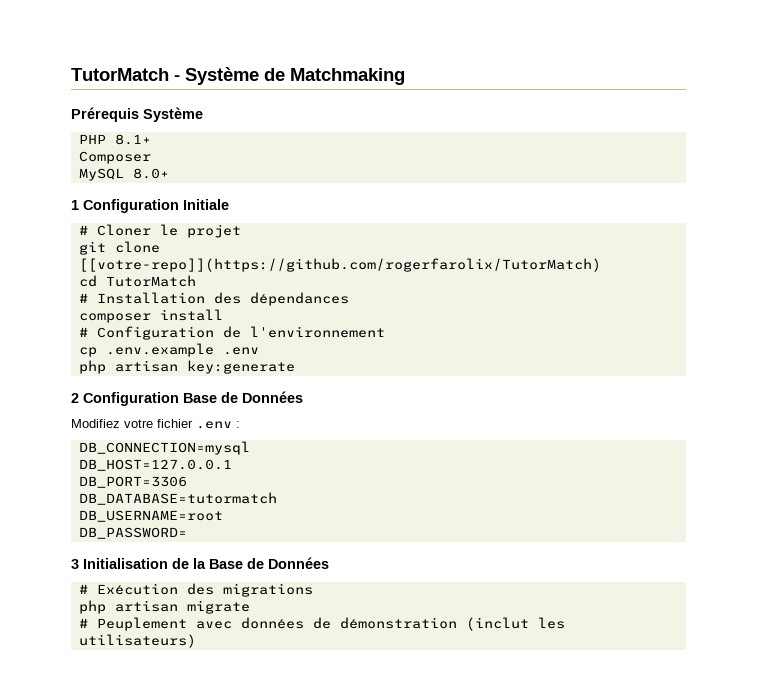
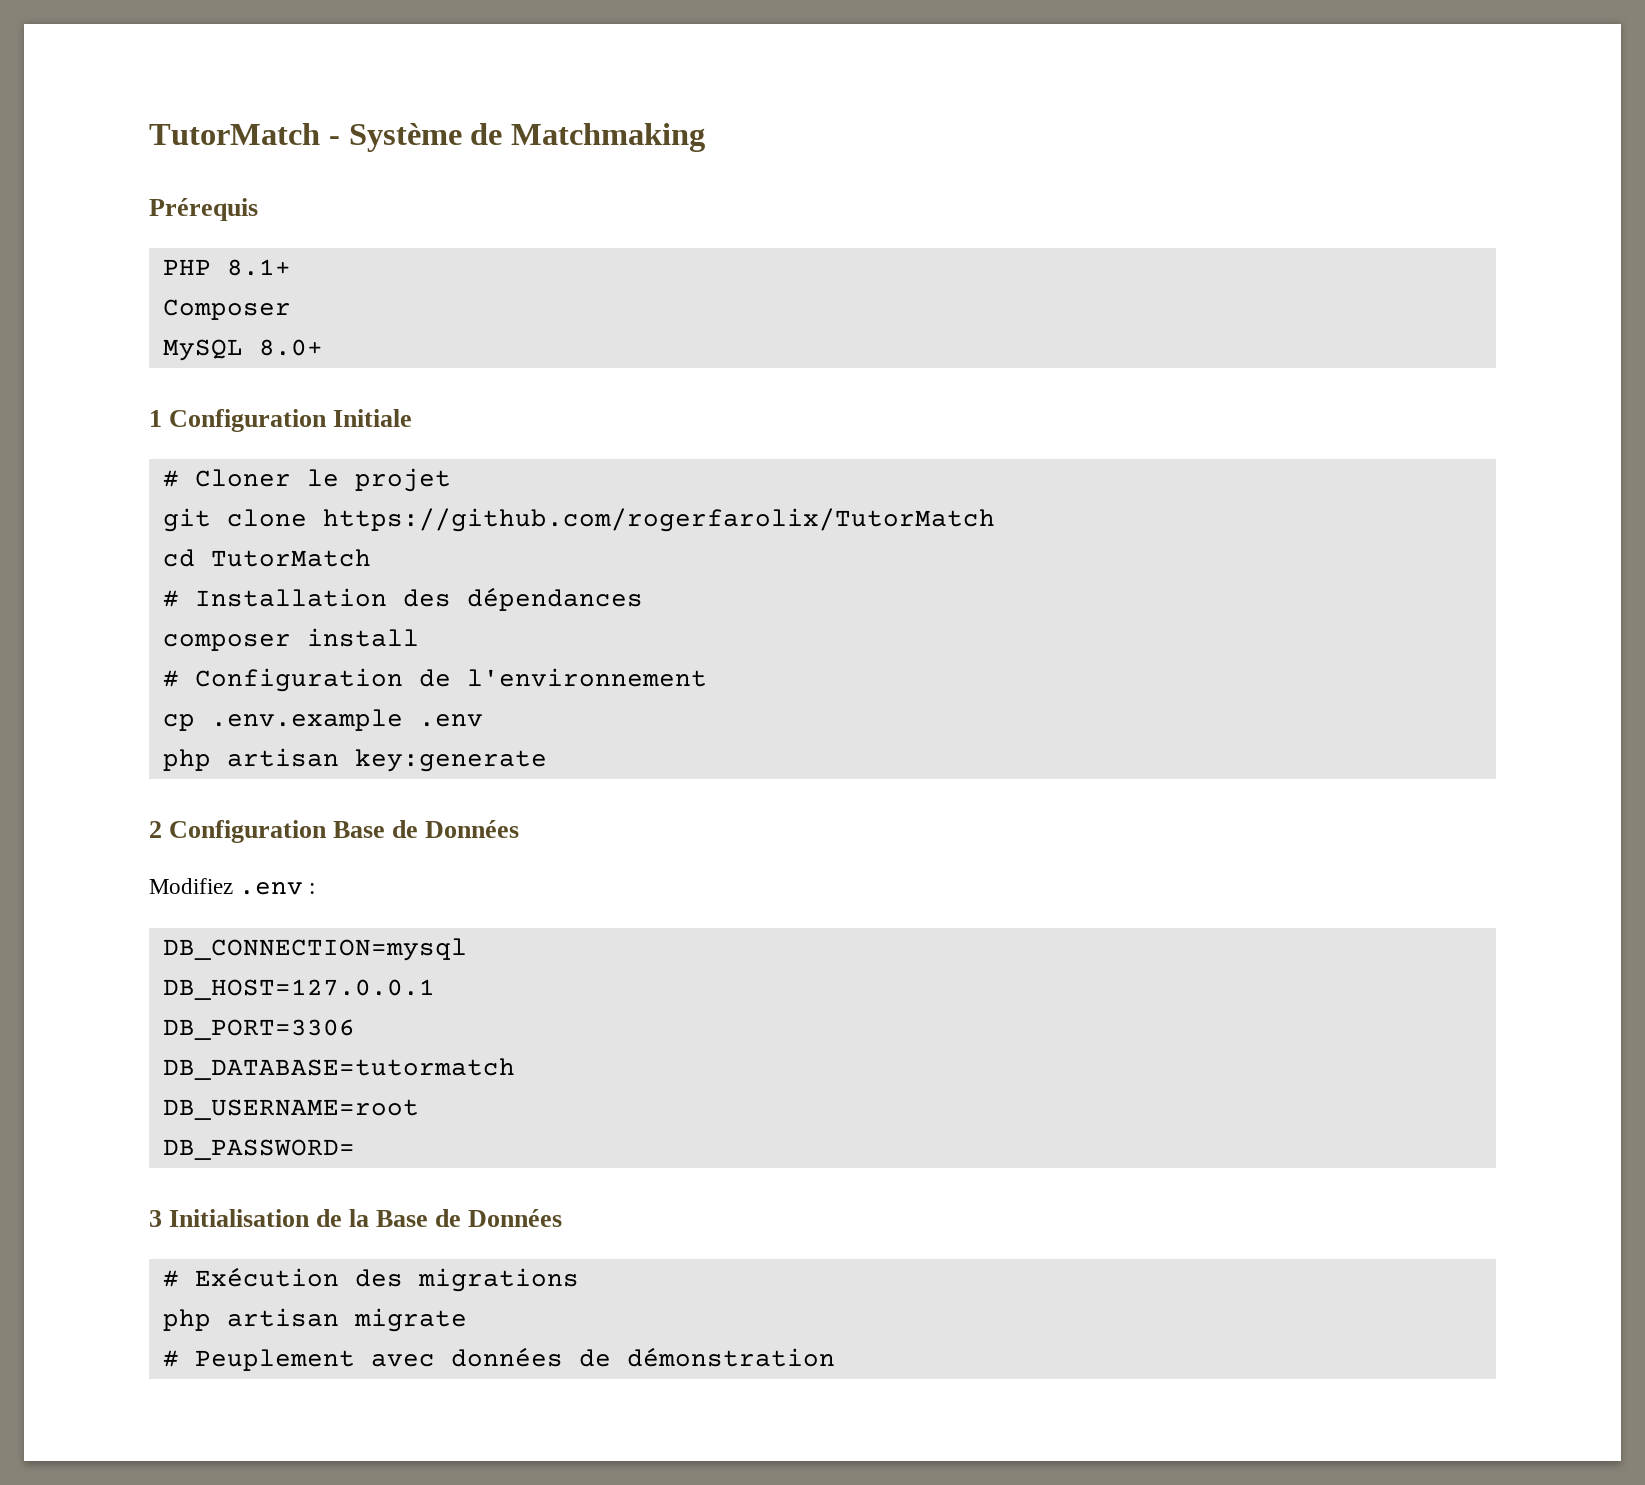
- Prérequis Système
+ Prérequis
- git clone [[votre-repo]](https://github.com/rogerfarolix/TutorMatch)
+ git clone https://github.com/rogerfarolix/TutorMatch
- Modifiez votre fichier .env :
+ Modifiez .env :
- # Peuplement avec données de démonstration (inclut les utilisateurs)
+ # Peuplement avec données de démonstration

